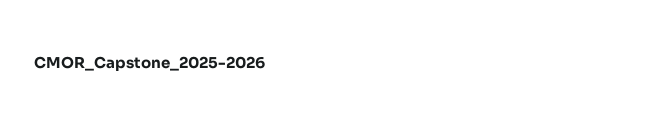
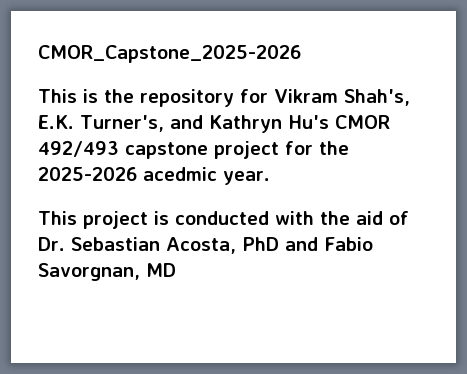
+ This is the repository for Vikram Shah's, E.K. Turner's, and Kathryn Hu's CMOR 492/493 capstone project for the 2025-2026 acedmic year.
+ This project is conducted with the aid of Dr. Sebastian Acosta, PhD and Fabio Savorgnan, MD

